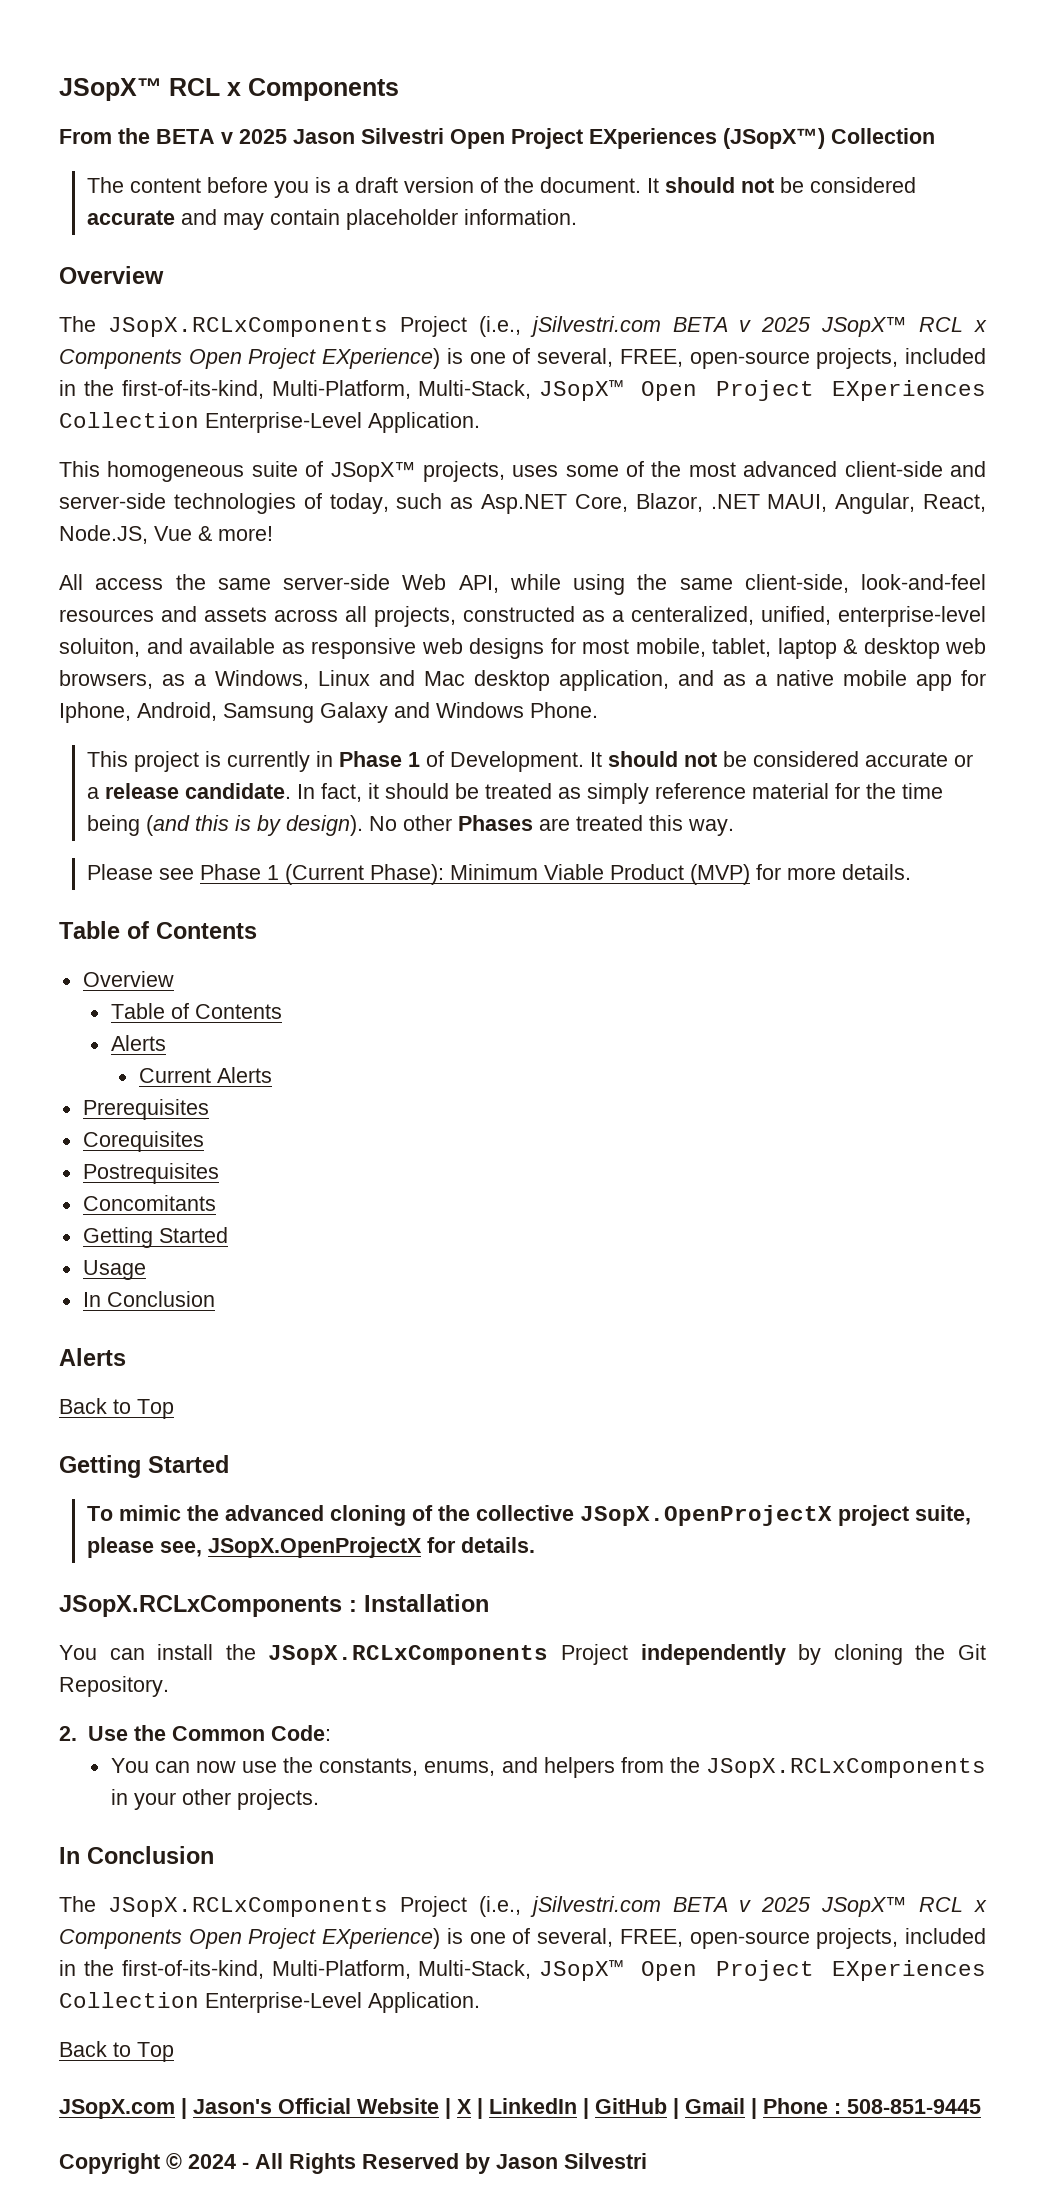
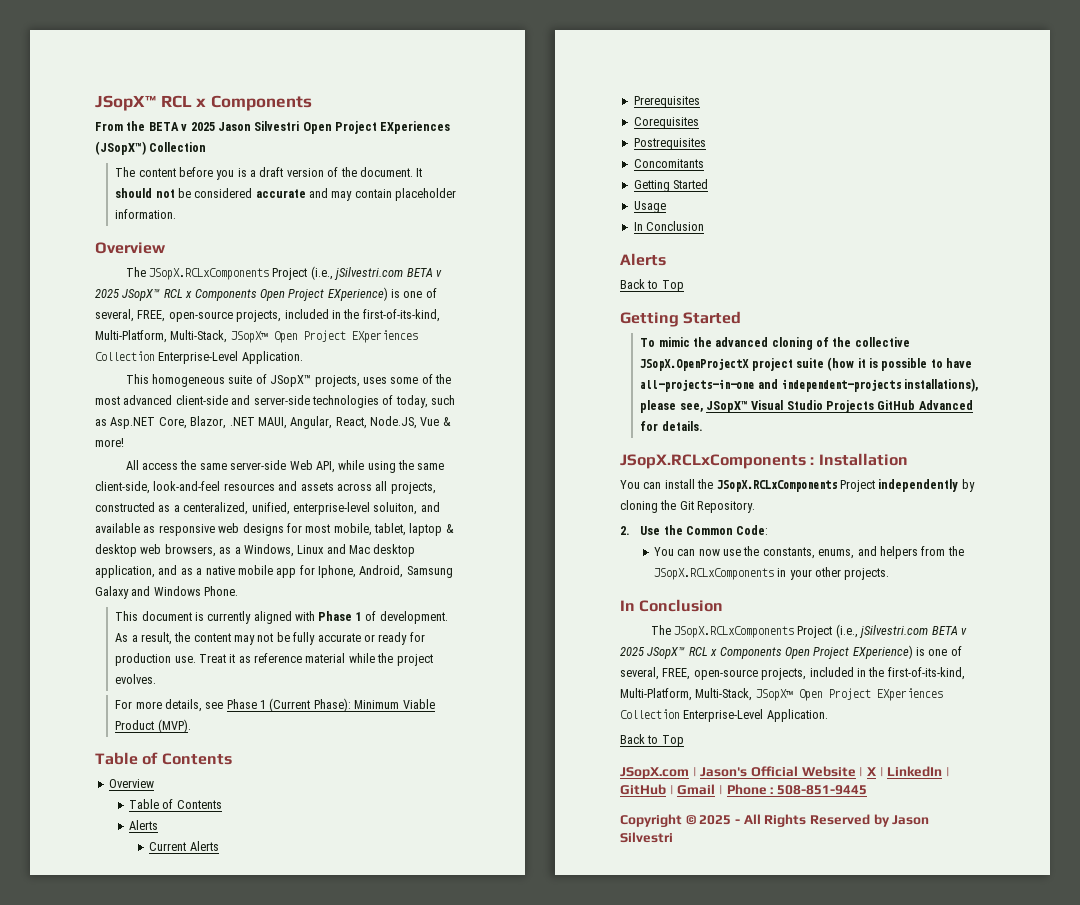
- This project is currently in Phase 1 of Development. It should not be considered accurate or a release candidate. In fact, it should be treated as simply reference material for the time being (and this is by design). No other Phases are treated this way.
- Please see Phase 1 (Current Phase): Minimum Viable Product (MVP) for more details.
+ This document is currently aligned with Phase 1 of development. As a result, the content may not be fully accurate or ready for production use. Treat it as reference material while the project evolves.
+ For more details, see Phase 1 (Current Phase): Minimum Viable Product (MVP).
- To mimic the advanced cloning of the collective JSopX.OpenProjectX project suite, please see, JSopX.OpenProjectX for details.
+ To mimic the advanced cloning of the collective JSopX.OpenProjectX project suite (how it is possible to have all-projects-in-one and independent-projects installations), please see, JSopX™ Visual Studio Projects GitHub Advanced for details.
- Copyright © 2024 - All Rights Reserved by Jason Silvestri
+ Copyright © 2025 - All Rights Reserved by Jason Silvestri

